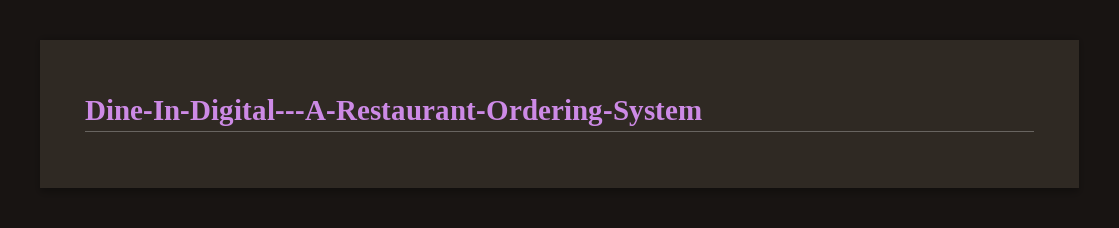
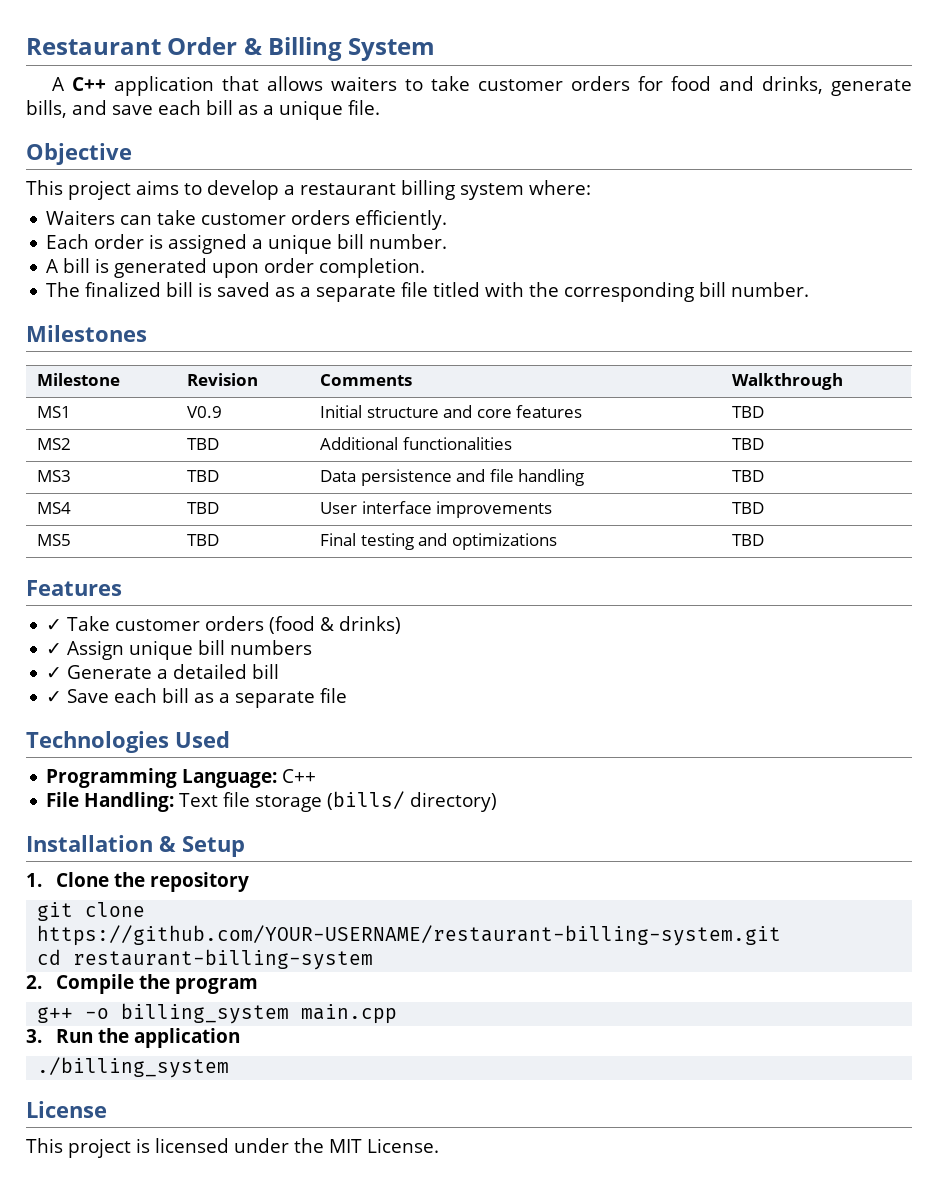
- Dine-In-Digital---A-Restaurant-Ordering-System
+ Restaurant Order & Billing System
+ A C++ application that allows waiters to take customer orders for food and drinks, generate bills, and save each bill as a unique file.
+ Objective
+ This project aims to develop a restaurant billing system where:
+ Waiters can take customer orders efficiently.
+ Each order is assigned a unique bill number.
+ A bill is generated upon order completion.
+ The finalized bill is saved as a separate file titled with the corresponding bill number.
+ Milestones
+ Milestone | Revision | Comments | Walkthrough
+ MS1 | V0.9 | Initial structure and core features | TBD
+ MS2 | TBD | Additional functionalities | TBD
+ MS3 | TBD | Data persistence and file handling | TBD
+ MS4 | TBD | User interface improvements | TBD
+ MS5 | TBD | Final testing and optimizations | TBD
+ Features
+ ✓ Take customer orders (food & drinks)
+ ✓ Assign unique bill numbers
+ ✓ Generate a detailed bill
+ ✓ Save each bill as a separate file
+ Technologies Used
+ Programming Language: C++
+ File Handling: Text file storage (bills/ directory)
+ Installation & Setup
+ 1. Clone the repository
+ git clone https://github.com/YOUR-USERNAME/restaurant-billing-system.git
+ cd restaurant-billing-system
+ 2. Compile the program
+ g++ -o billing_system main.cpp
+ 3. Run the application
+ ./billing_system
+ License
+ This project is licensed under the MIT License.

